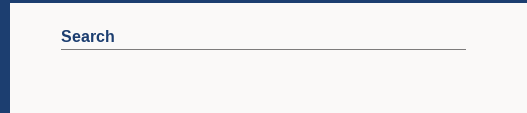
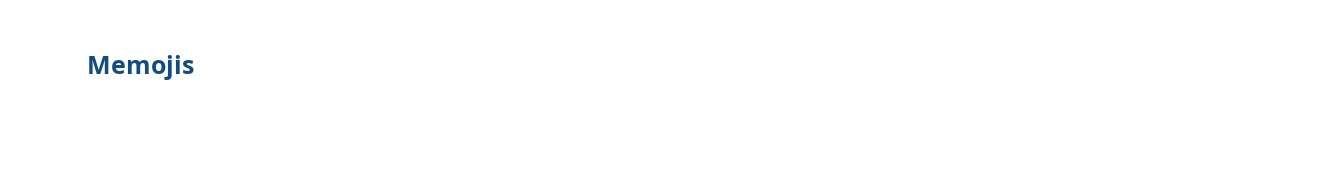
- Search
+ Memojis

